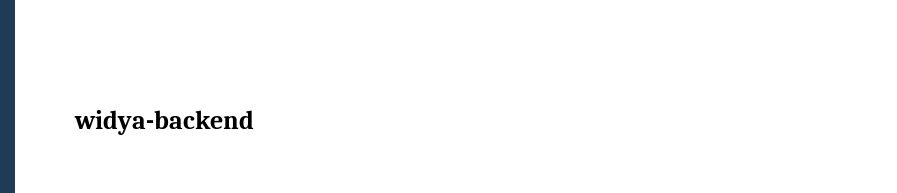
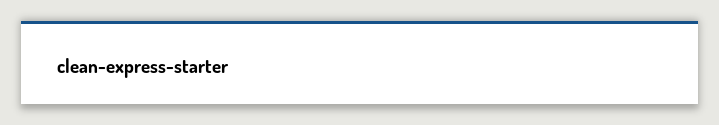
- widya-backend
+ clean-express-starter

